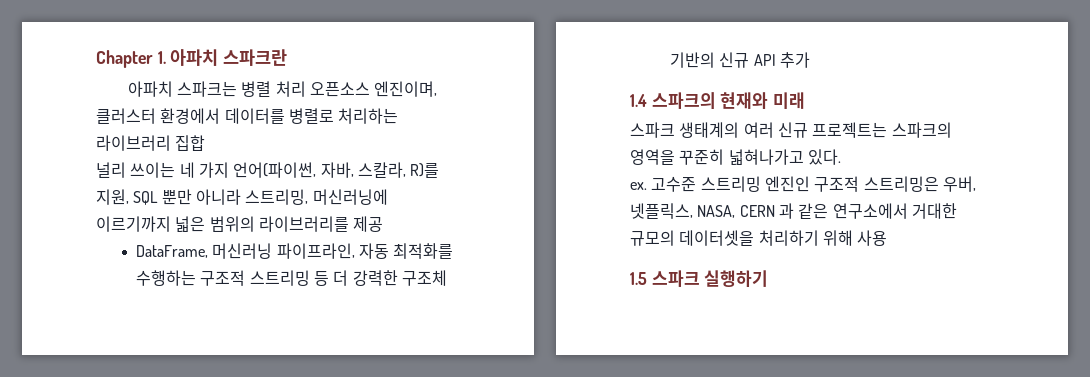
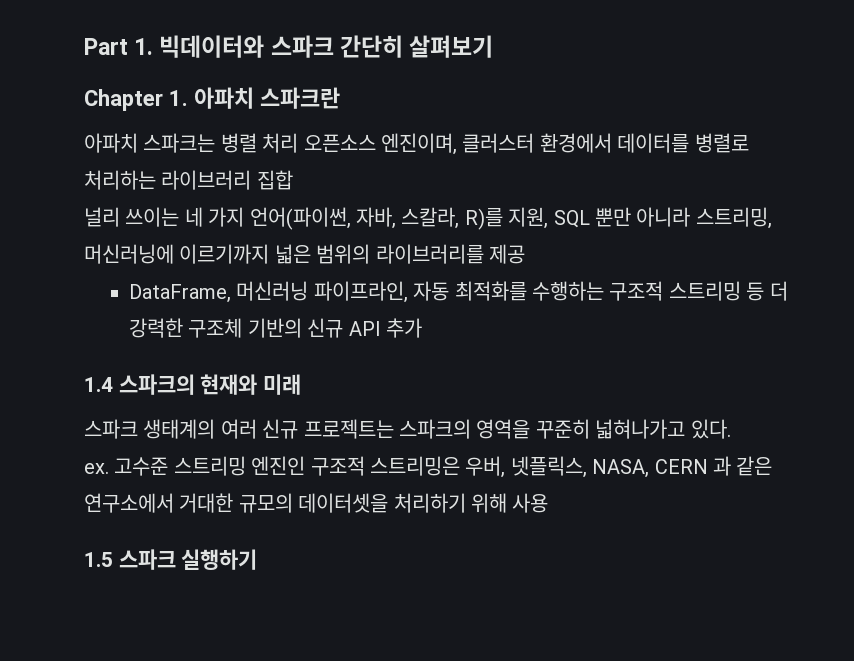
+ Part 1. 빅데이터와 스파크 간단히 살펴보기

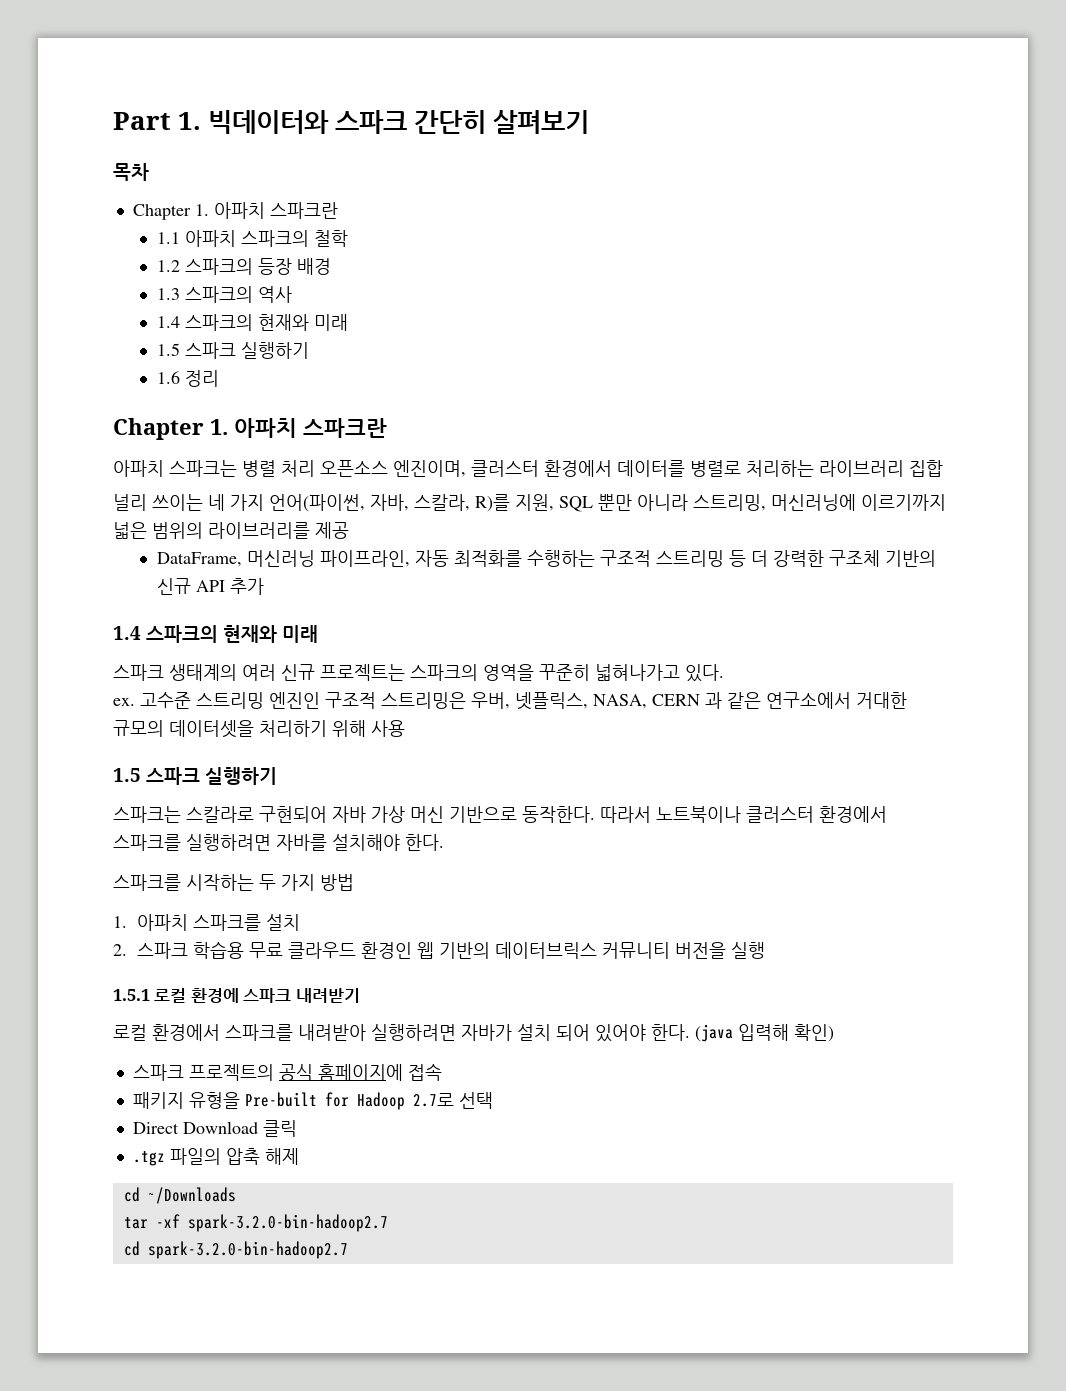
+ 목차
+ Chapter 1. 아파치 스파크란
+ 1.1 아파치 스파크의 철학
+ 1.2 스파크의 등장 배경
+ 1.3 스파크의 역사
+ 1.4 스파크의 현재와 미래
+ 1.5 스파크 실행하기
+ 1.6 정리
+ 스파크는 스칼라로 구현되어 자바 가상 머신 기반으로 동작한다. 따라서 노트북이나 클러스터 환경에서 스파크를 실행하려면 자바를 설치해야 한다.
+ 스파크를 시작하는 두 가지 방법
+ 1. 아파치 스파크를 설치
+ 2. 스파크 학습용 무료 클라우드 환경인 웹 기반의 데이터브릭스 커뮤니티 버전을 실행
+ 1.5.1 로컬 환경에 스파크 내려받기
+ 로컬 환경에서 스파크를 내려받아 실행하려면 자바가 설치 되어 있어야 한다. (java 입력해 확인)
+ 스파크 프로젝트의 공식 홈페이지에 접속
+ 패키지 유형을 Pre-built for Hadoop 2.7로 선택
+ Direct Download 클릭
+ .tgz 파일의 압축 해제
+ cd ~/Downloads
+ tar -xf spark-3.2.0-bin-hadoop2.7
+ cd spark-3.2.0-bin-hadoop2.7

